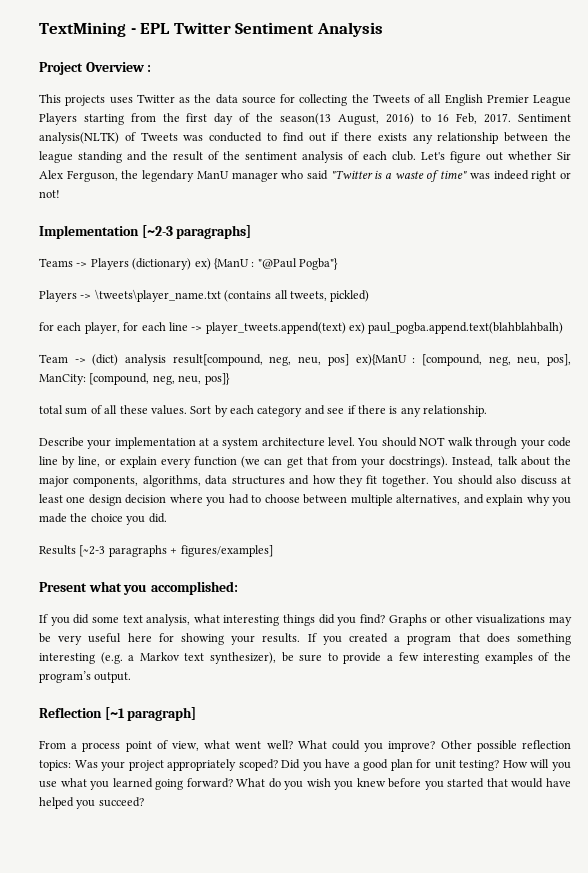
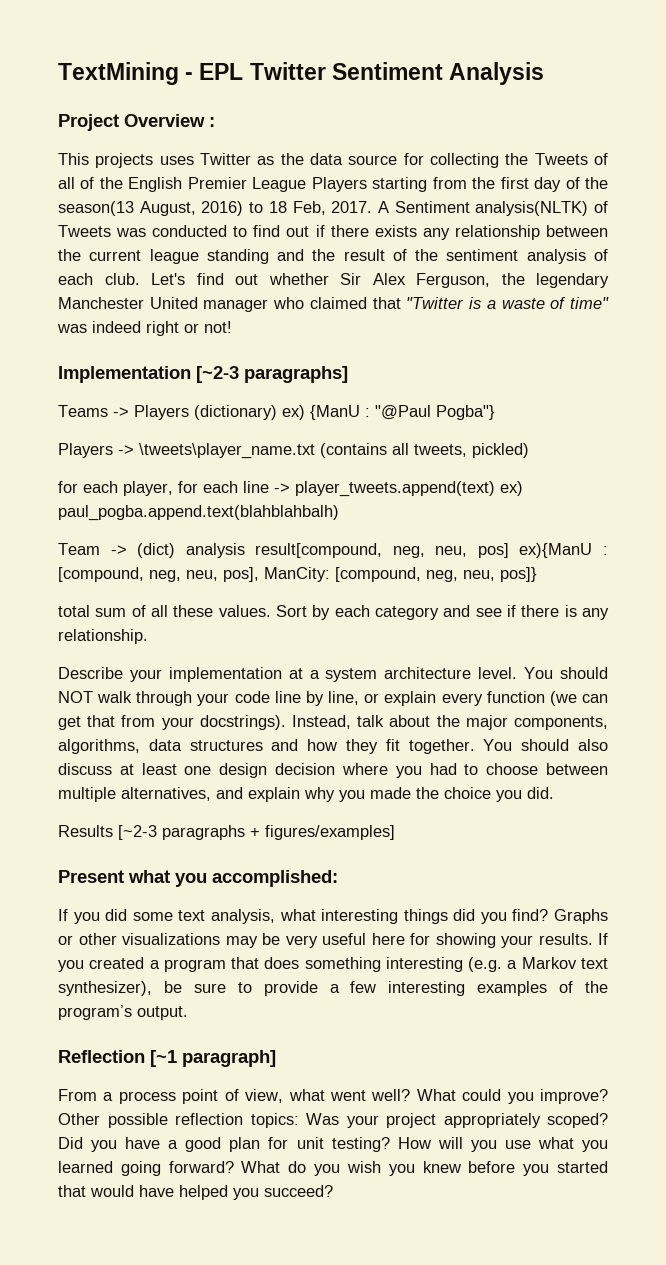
- This projects uses Twitter as the data source for collecting the Tweets of all English Premier League Players starting from the first day of the season(13 August, 2016) to 16 Feb, 2017.
+ This projects uses Twitter as the data source for collecting the Tweets of all of the English Premier League Players starting from the first day of the season(13 August, 2016) to 18 Feb, 2017.
- Sentiment analysis(NLTK) of Tweets was conducted to find out if there exists any relationship between the league standing and the result of the sentiment analysis of each club.
+ A Sentiment analysis(NLTK) of Tweets was conducted to find out if there exists any relationship between the current league standing and the result of the sentiment analysis of each club.
- Let's figure out whether Sir Alex Ferguson, the legendary ManU manager who said "Twitter is a waste of time" was indeed right or not!
+ Let's find out whether Sir Alex Ferguson, the legendary Manchester United manager who claimed that "Twitter is a waste of time" was indeed right or not!

